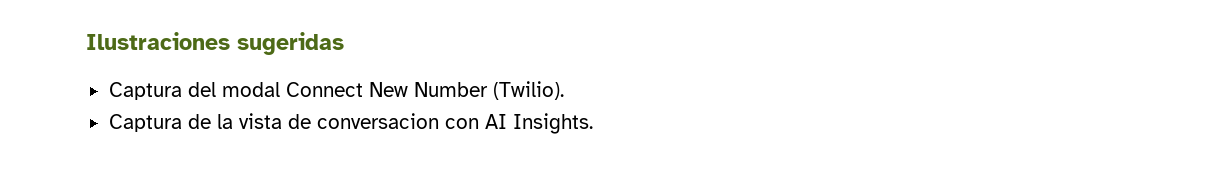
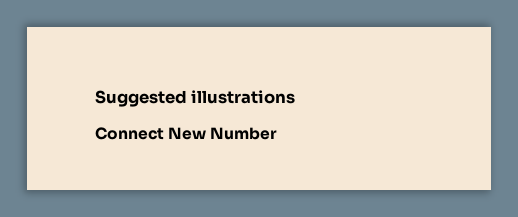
- Ilustraciones sugeridas
- Captura del modal Connect New Number (Twilio).
- Captura de la vista de conversacion con AI Insights.
+ Suggested illustrations
+ Connect New Number

